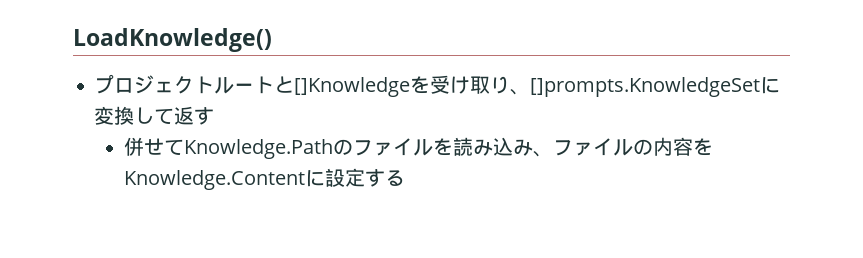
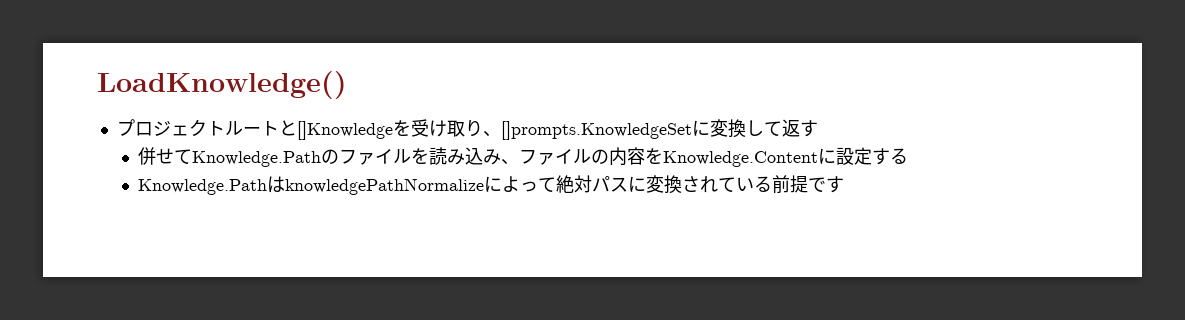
+ Knowledge.PathはknowledgePathNormalizeによって絶対パスに変換されている前提です

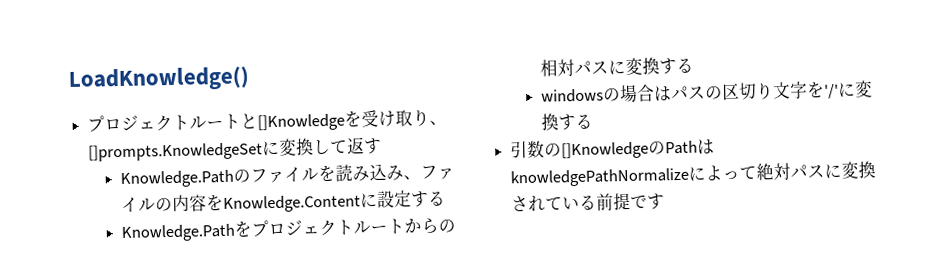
- 併せてKnowledge.Pathのファイルを読み込み、ファイルの内容をKnowledge.Contentに設定する
+ Knowledge.Pathのファイルを読み込み、ファイルの内容をKnowledge.Contentに設定する
- Knowledge.PathはknowledgePathNormalizeによって絶対パスに変換されている前提です
+ Knowledge.Pathをプロジェクトルートからの相対パスに変換する
+ windowsの場合はパスの区切り文字を'/'に変換する
+ 引数の[]KnowledgeのPathはknowledgePathNormalizeによって絶対パスに変換されている前提です

